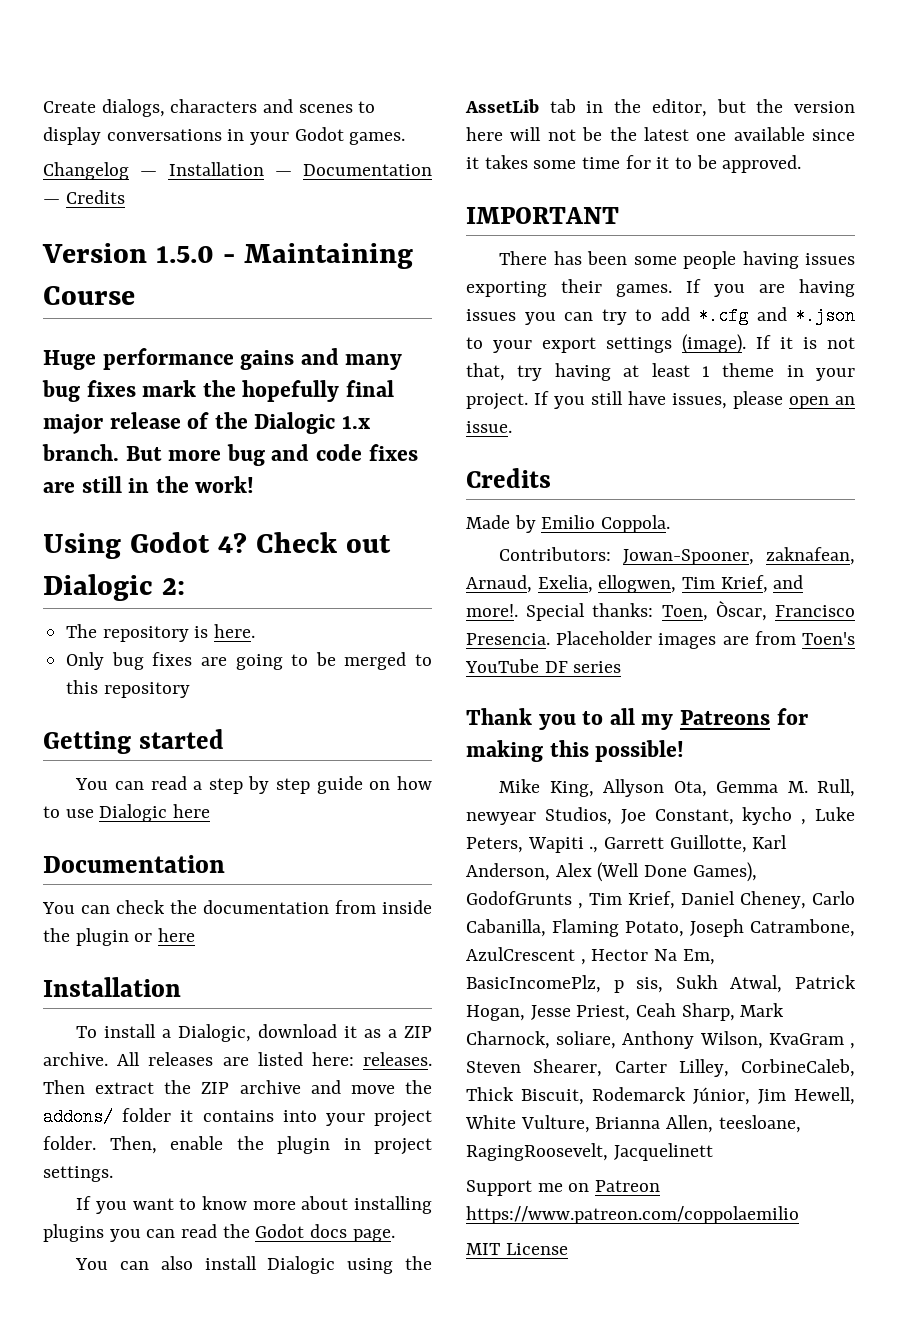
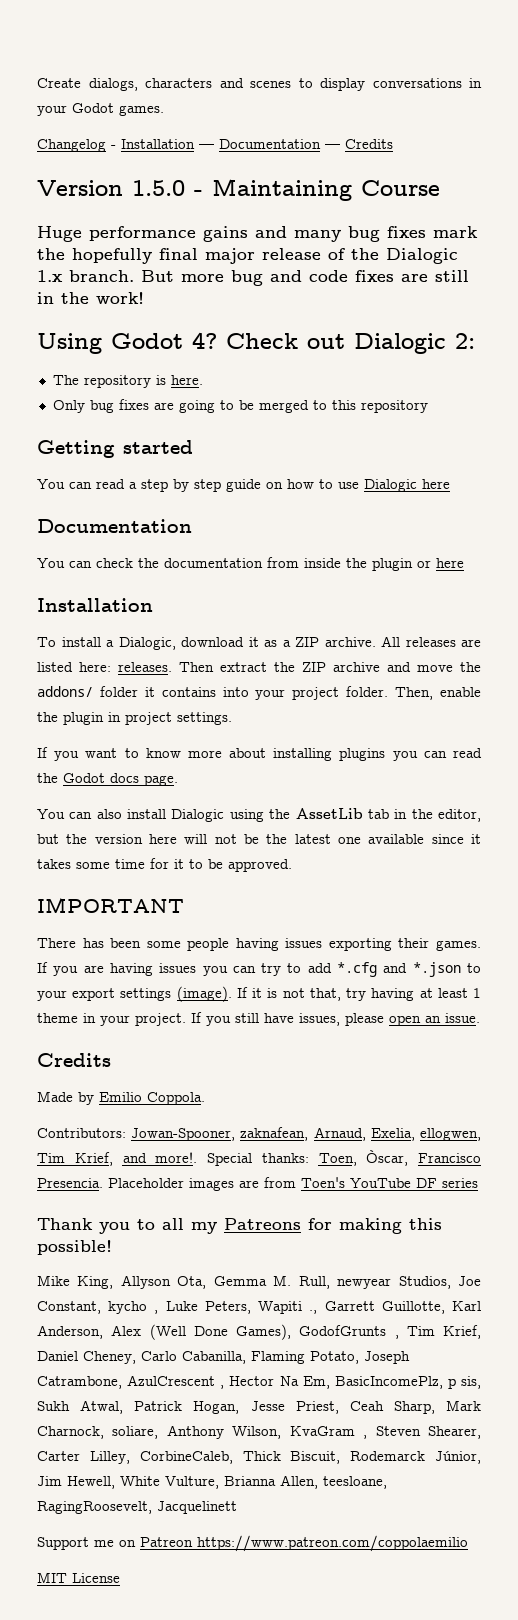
- Changelog — Installation — Documentation — Credits
+ Changelog - Installation — Documentation — Credits

